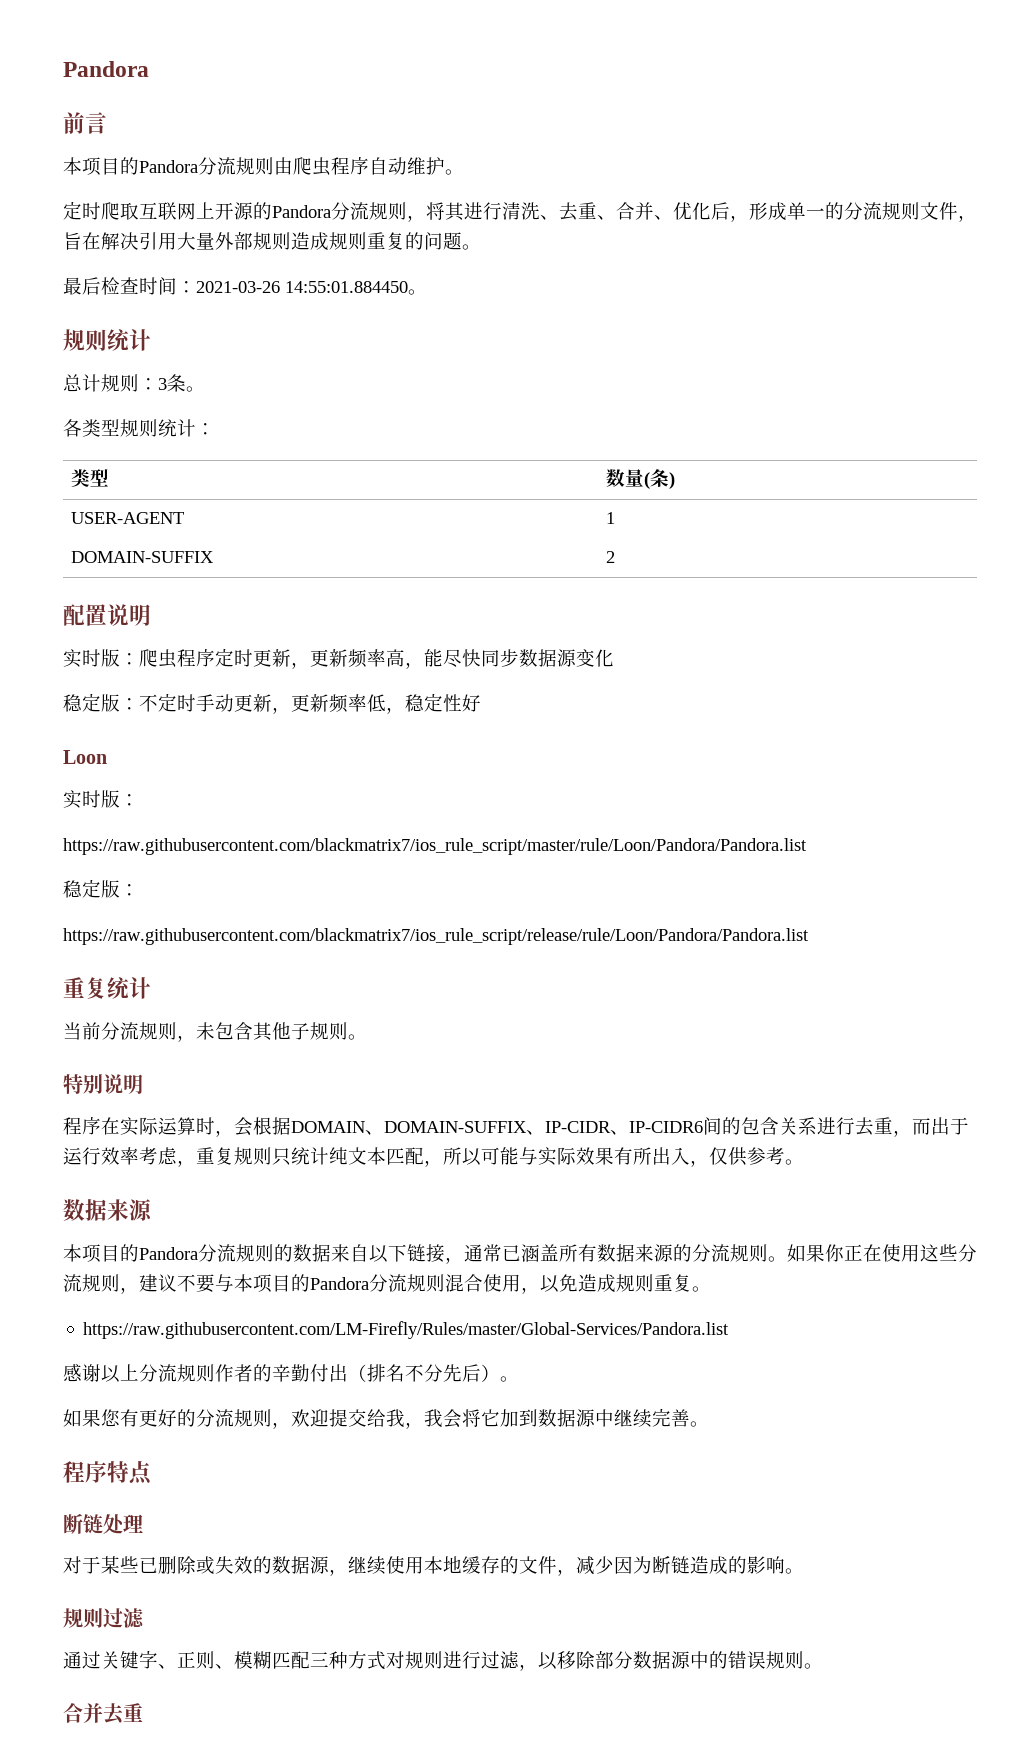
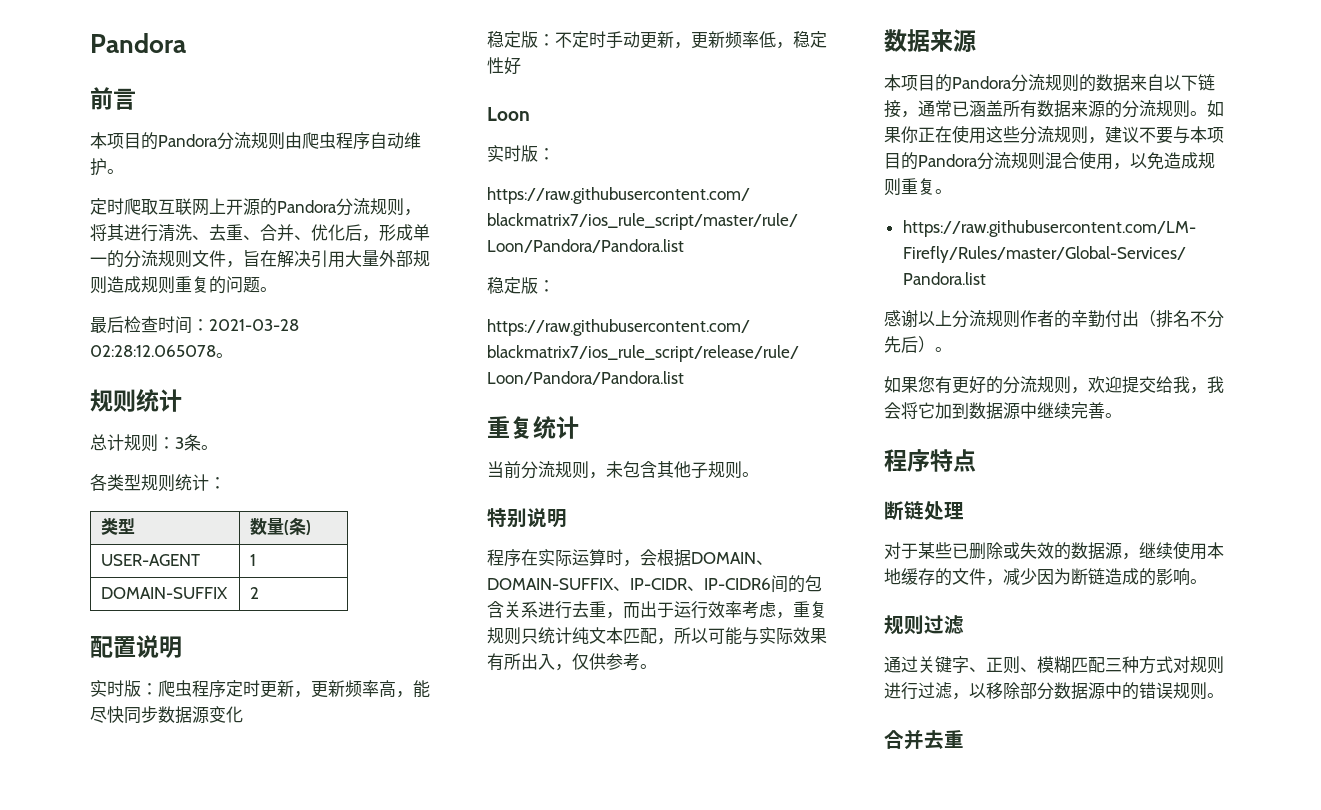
- 最后检查时间：2021-03-26 14:55:01.884450。
+ 最后检查时间：2021-03-28 02:28:12.065078。

